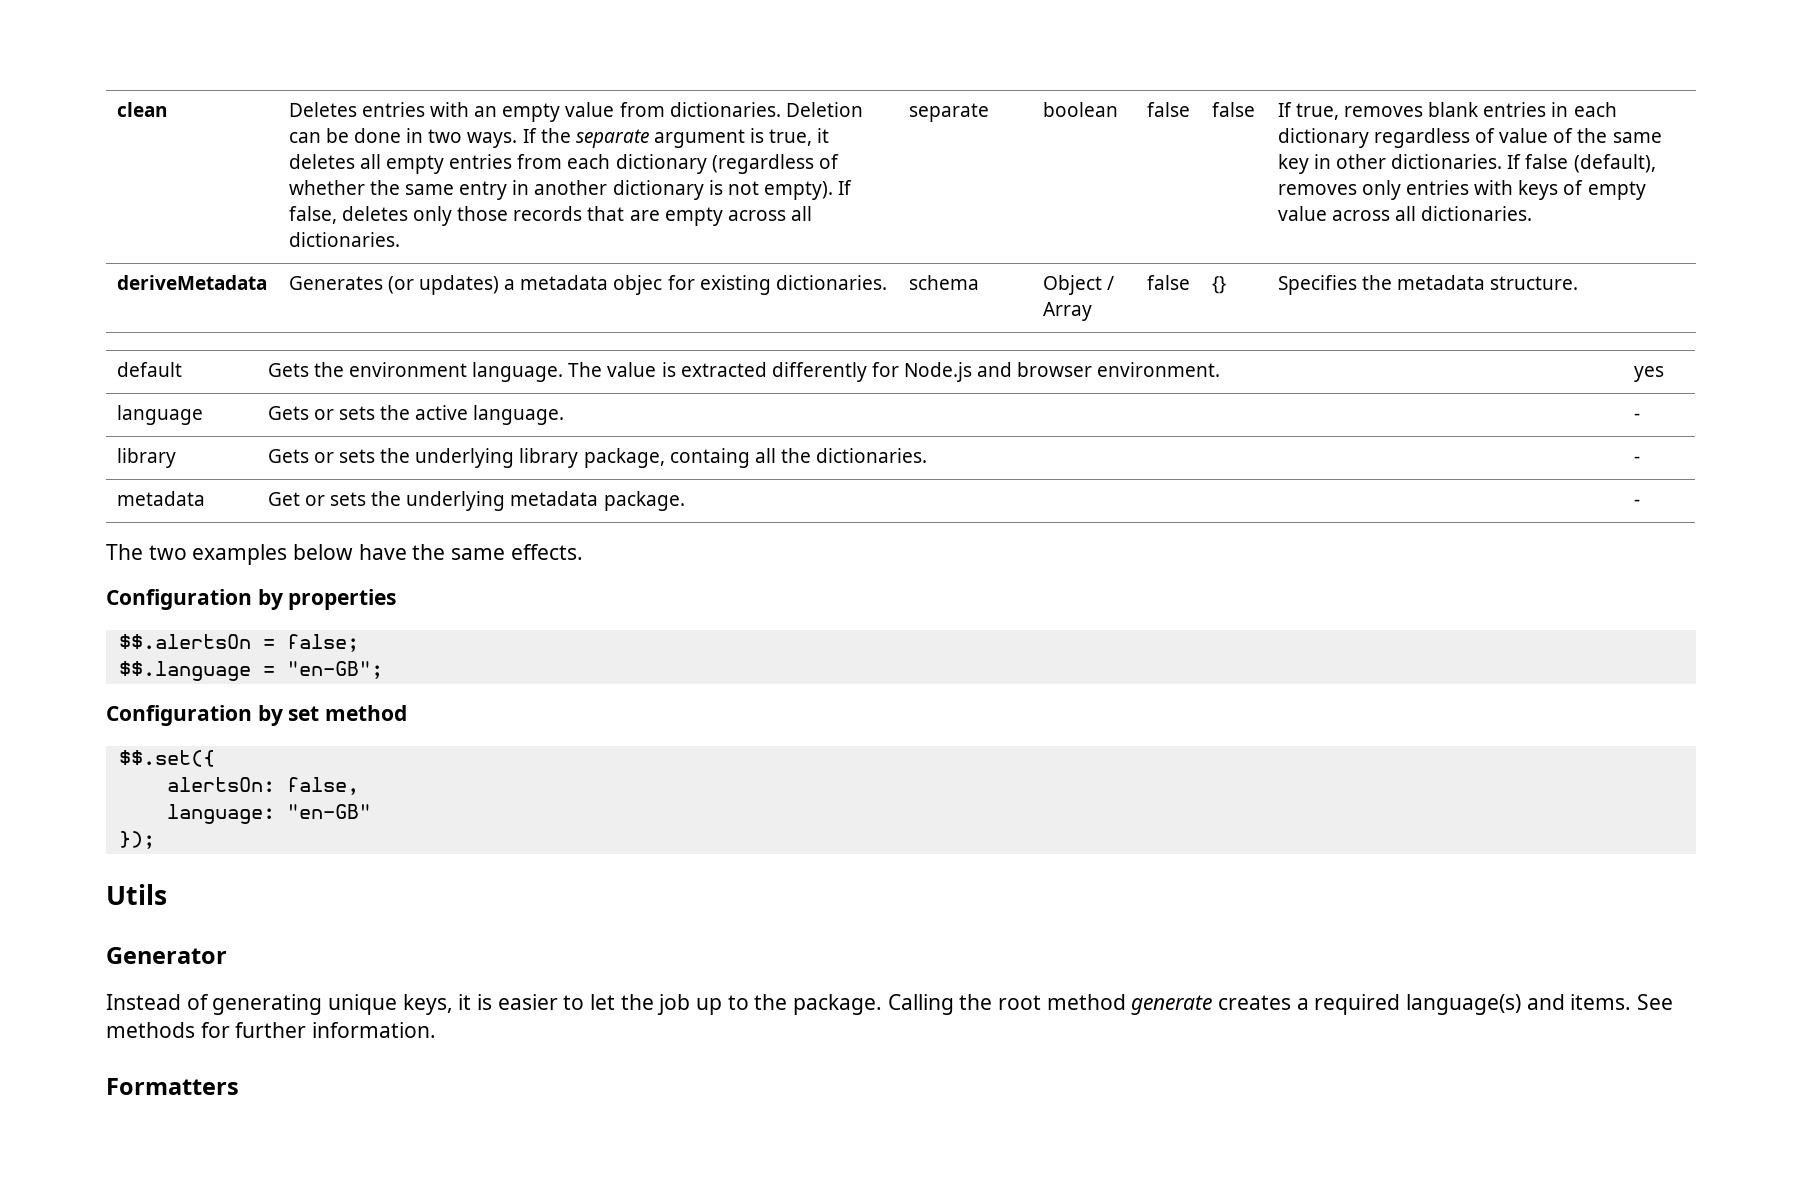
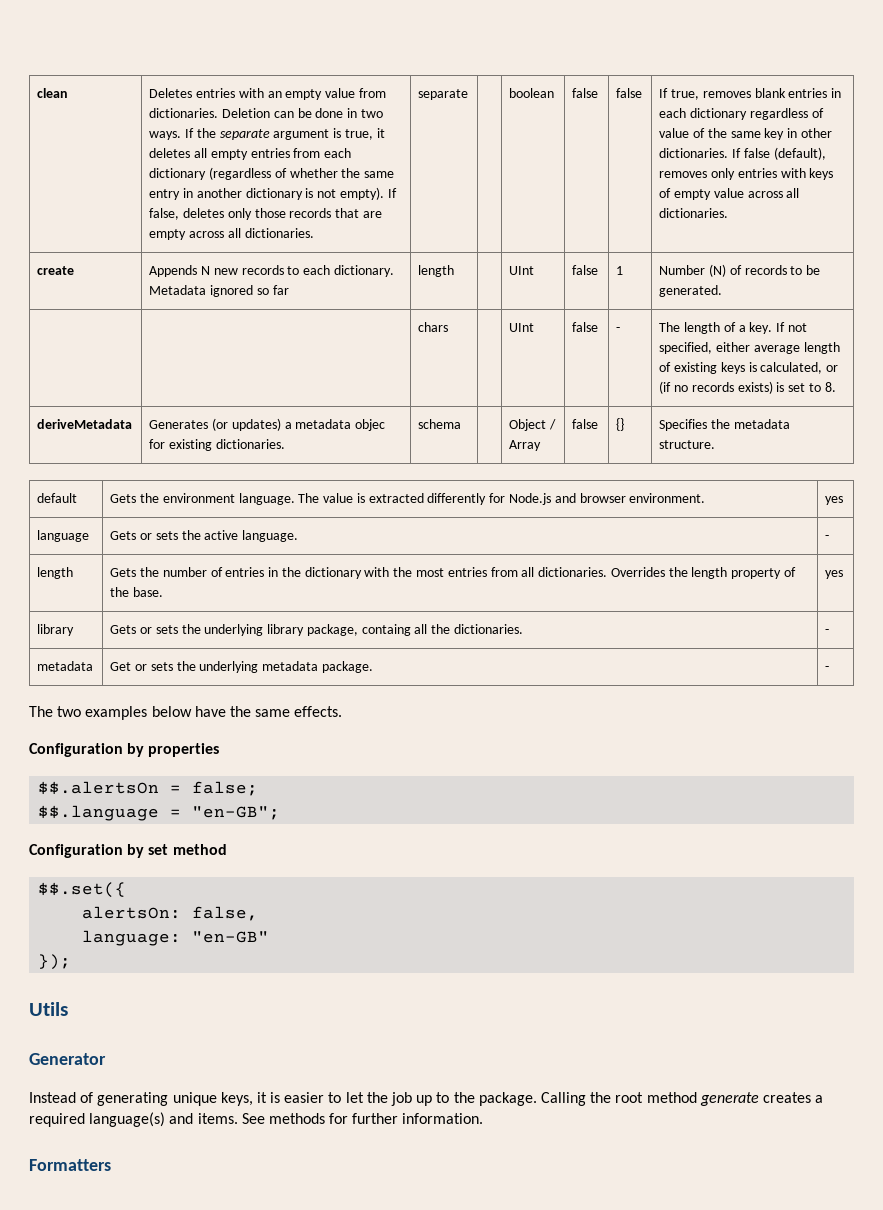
+ create | Appends N new records to each dictionary. Metadata ignored so far | length | | UInt | false | 1 | Number (N) of records to be generated.
+ | | chars | | UInt | false | - | The length of a key. If not specified, either average length of existing keys is calculated, or (if no records exists) is set to 8.
+ length | Gets the number of entries in the dictionary with the most entries from all dictionaries. Overrides the length property of the base. | yes

